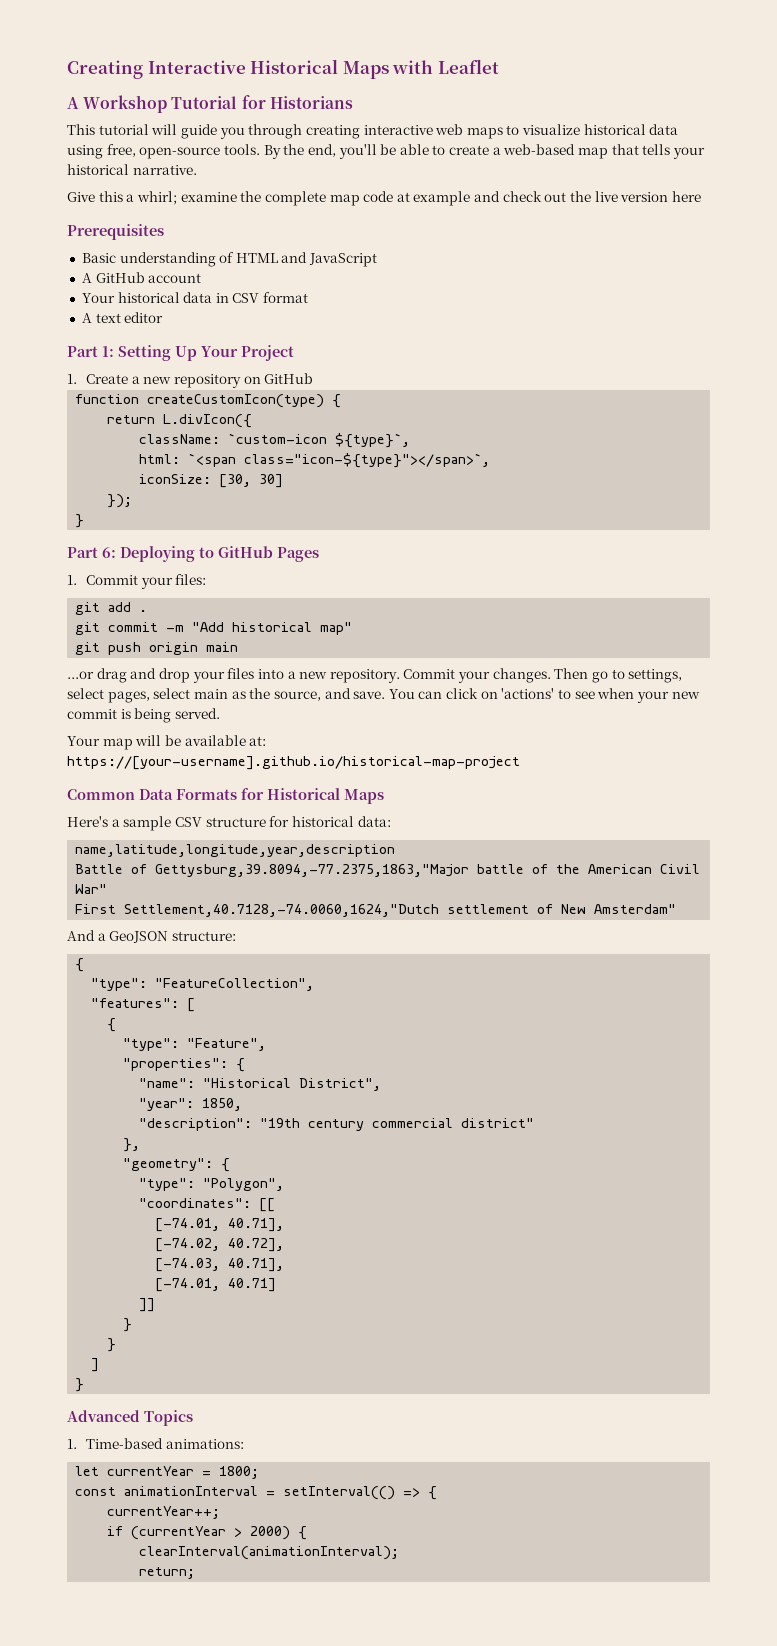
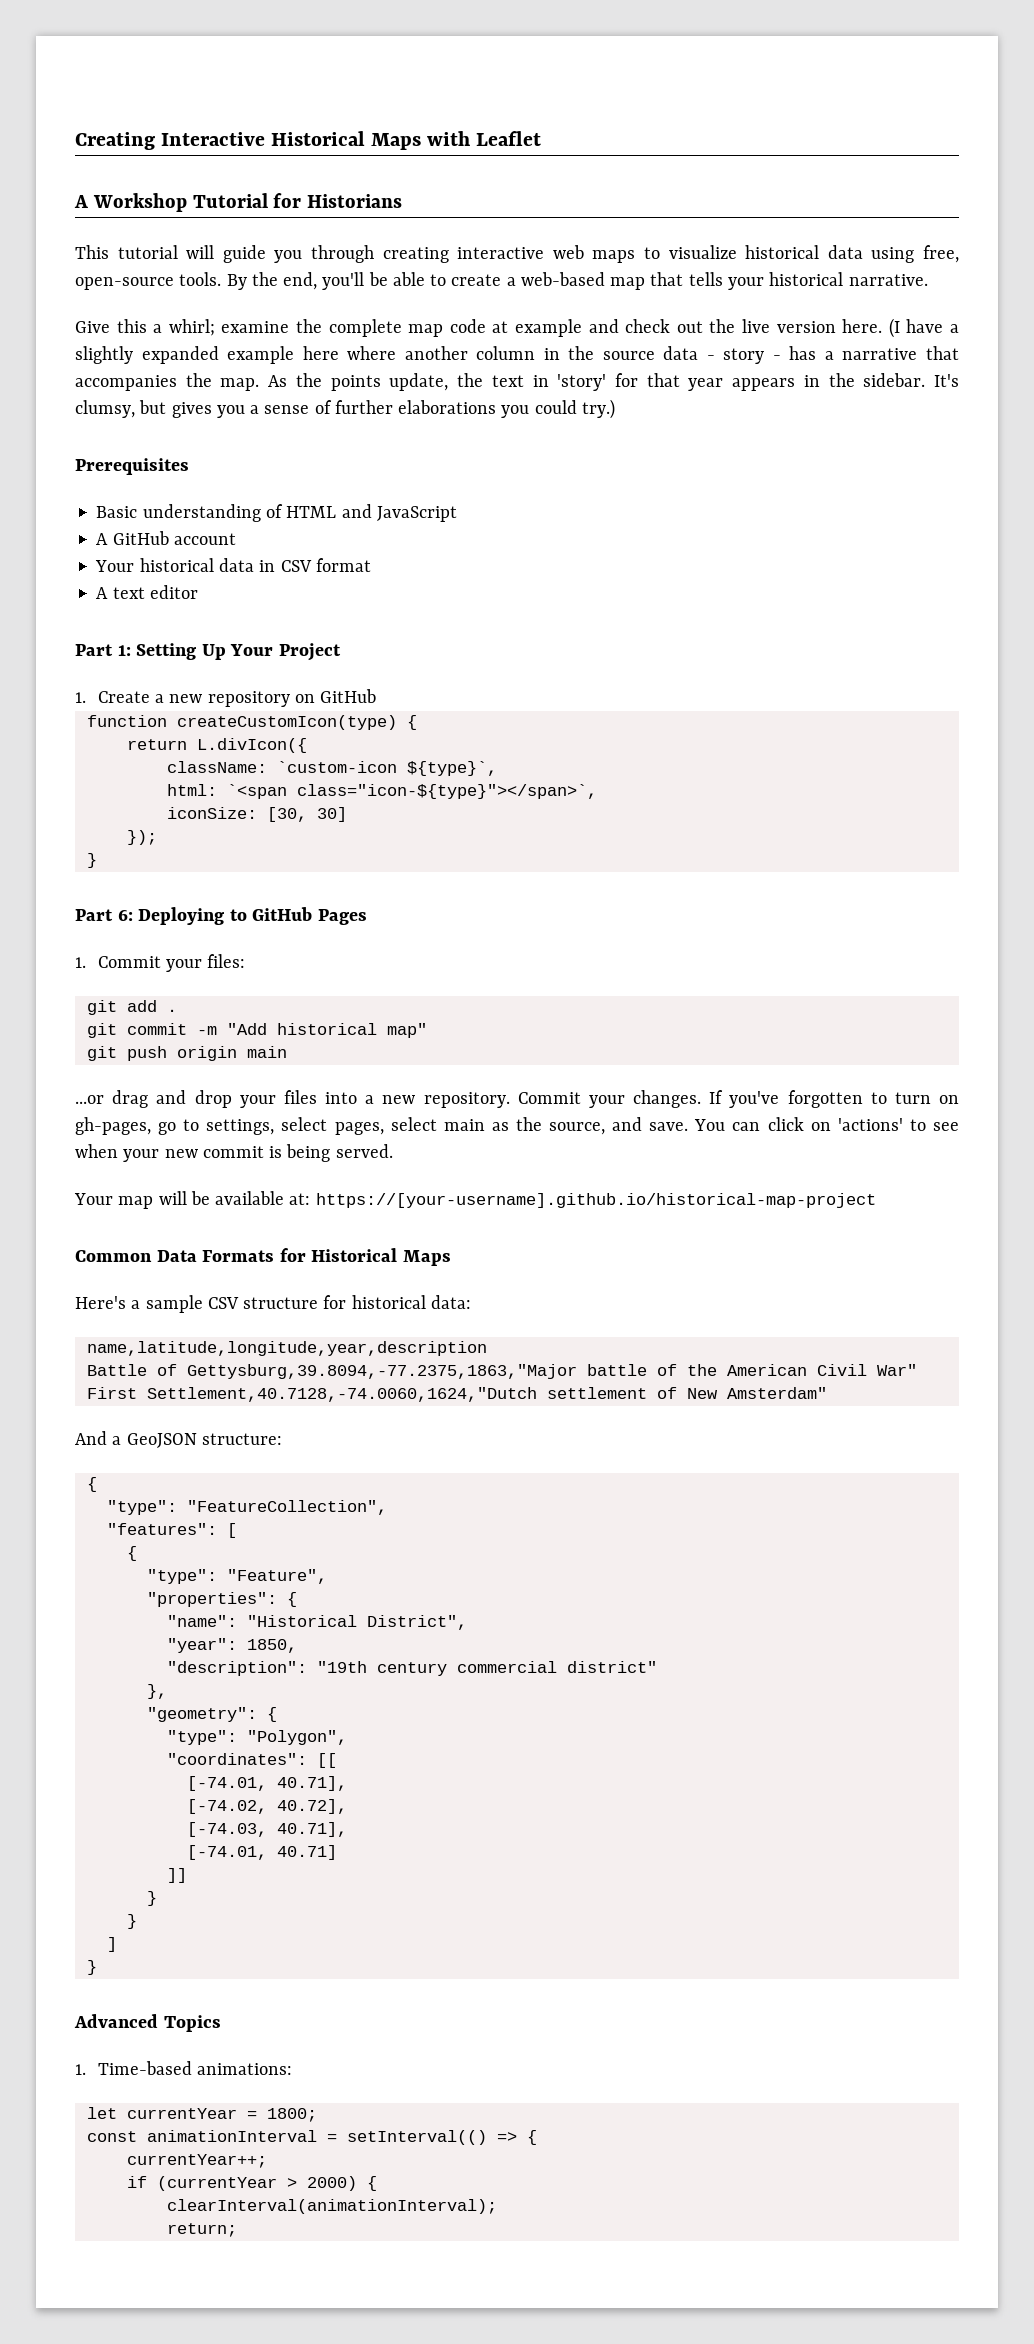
- Give this a whirl; examine the complete map code at example and check out the live version here
+ Give this a whirl; examine the complete map code at example and check out the live version here. (I have a slightly expanded example here where another column in the source data - story - has a narrative that accompanies the map. As the points update, the text in 'story' for that year appears in the sidebar. It's clumsy, but gives you a sense of further elaborations you could try.)
- Then go to settings, select pages, select main as the source, and save.
+ If you've forgotten to turn on gh-pages, go to settings, select pages, select main as the source, and save.

